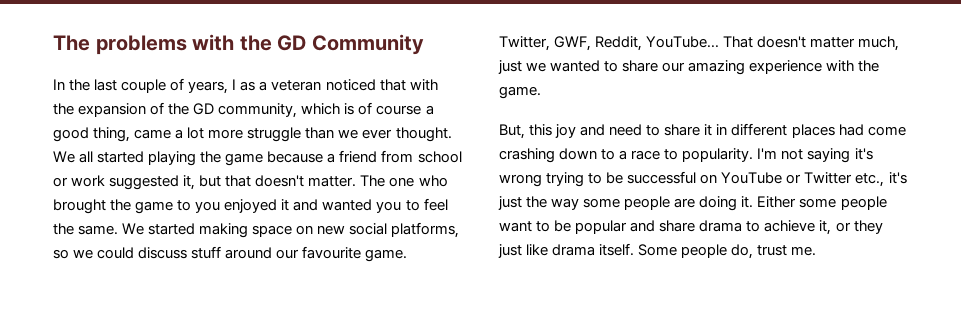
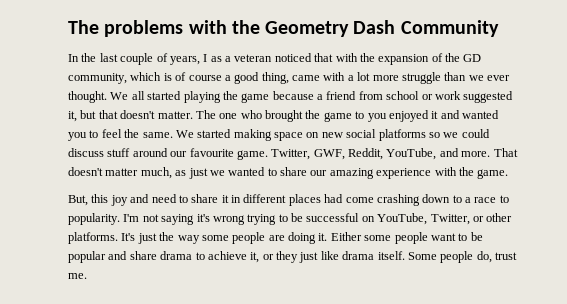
- The problems with the GD Community
+ The problems with the Geometry Dash Community
- In the last couple of years, I as a veteran noticed that with the expansion of the GD community, which is of course a good thing, came a lot more struggle than we ever thought.
+ In the last couple of years, I as a veteran noticed that with the expansion of the GD community, which is of course a good thing, came with a lot more struggle than we ever thought.
- We started making space on new social platforms, so we could discuss stuff around our favourite game.
+ We started making space on new social platforms so we could discuss stuff around our favourite game.
- Twitter, GWF, Reddit, YouTube...
+ Twitter, GWF, Reddit, YouTube, and more.
- That doesn't matter much, just we wanted to share our amazing experience with the game.
+ That doesn't matter much, as just we wanted to share our amazing experience with the game.
- I'm not saying it's wrong trying to be successful on YouTube or Twitter etc., it's just the way some people are doing it.
+ I'm not saying it's wrong trying to be successful on YouTube, Twitter, or other platforms. It's just the way some people are doing it.

